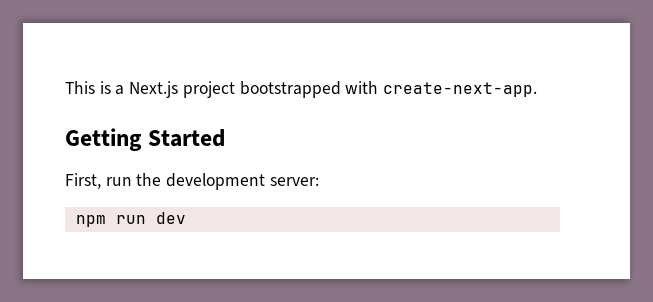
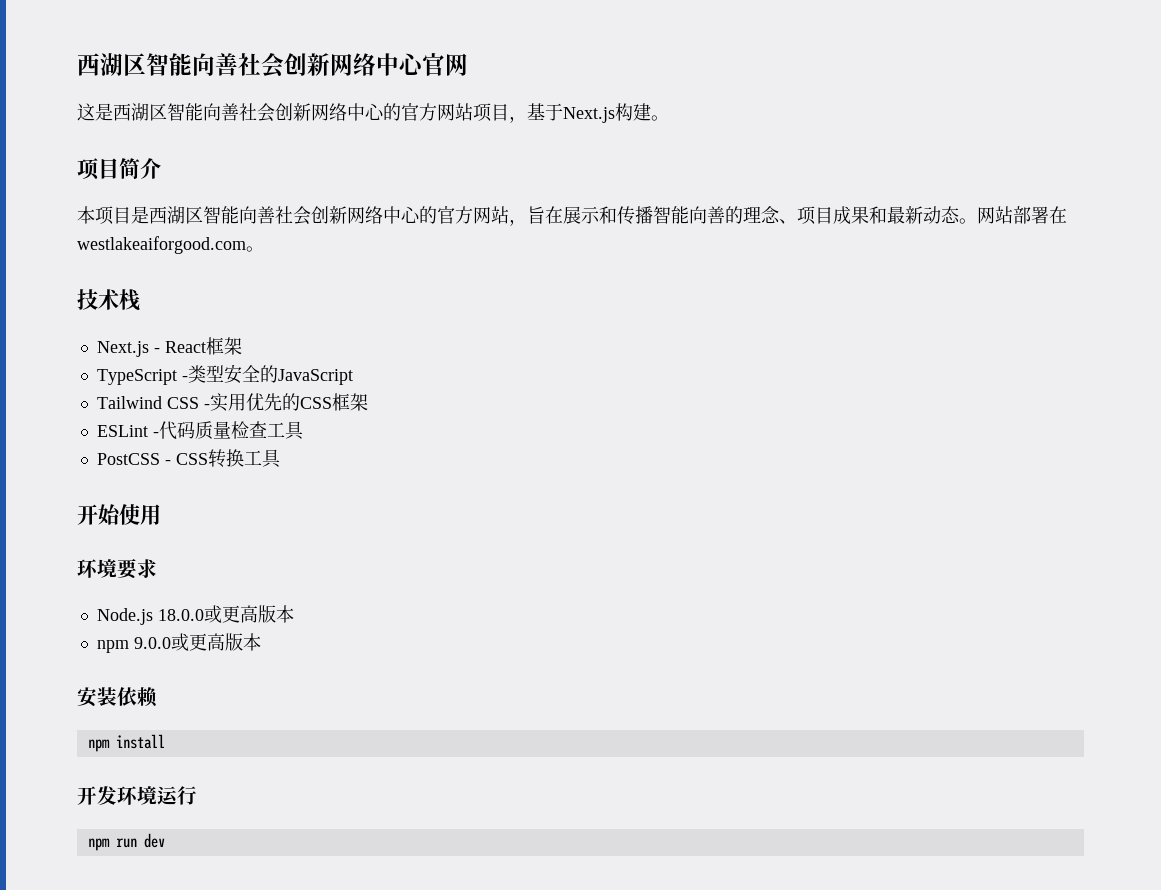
- This is a Next.js project bootstrapped with create-next-app.
- Getting Started
- First, run the development server:
+ 西湖区智能向善社会创新网络中心官网
+ 这是西湖区智能向善社会创新网络中心的官方网站项目，基于Next.js构建。
+ 项目简介
+ 本项目是西湖区智能向善社会创新网络中心的官方网站，旨在展示和传播智能向善的理念、项目成果和最新动态。网站部署在westlakeaiforgood.com。
+ 技术栈
+ Next.js - React框架
+ TypeScript -类型安全的JavaScript
+ Tailwind CSS -实用优先的CSS框架
+ ESLint -代码质量检查工具
+ PostCSS - CSS转换工具
+ 开始使用
+ 环境要求
+ Node.js 18.0.0或更高版本
+ npm 9.0.0或更高版本
+ 安装依赖
+ npm install
+ 开发环境运行

